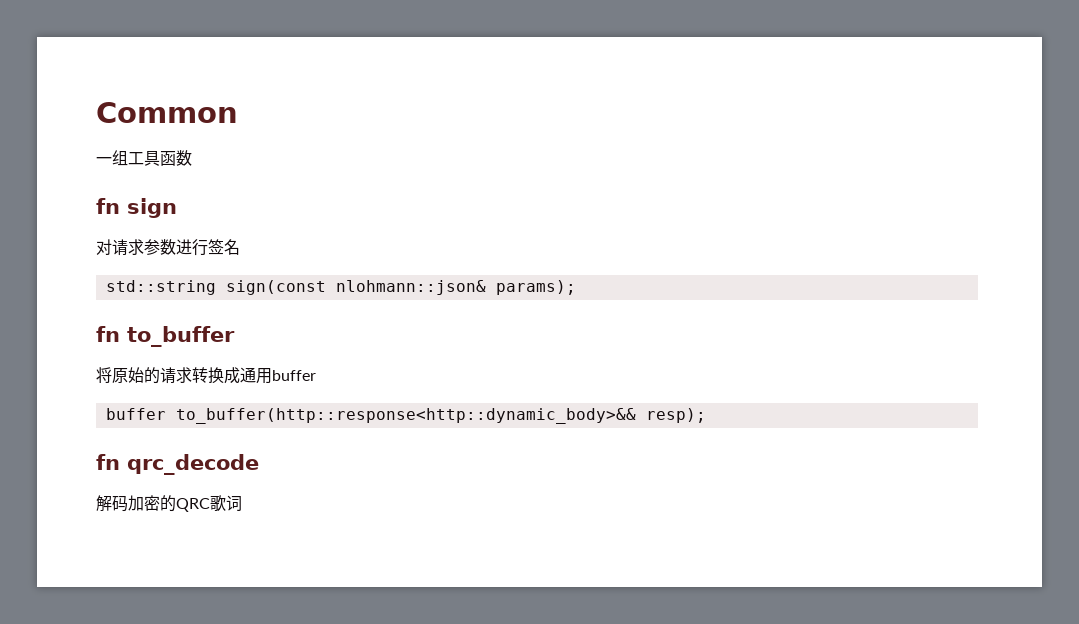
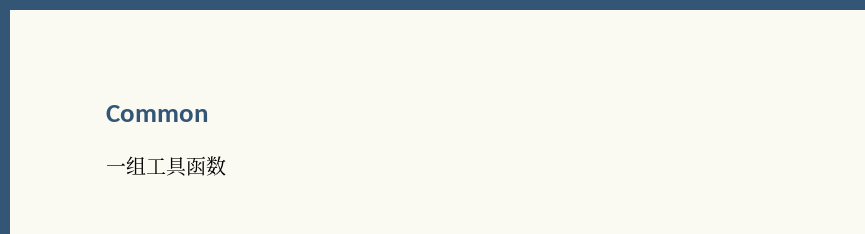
- fn sign
- 对请求参数进行签名
- std::string sign(const nlohmann::json& params);
- fn to_buffer
- 将原始的请求转换成通用buffer
- buffer to_buffer(http::response<http::dynamic_body>&& resp);
- fn qrc_decode
- 解码加密的QRC歌词

